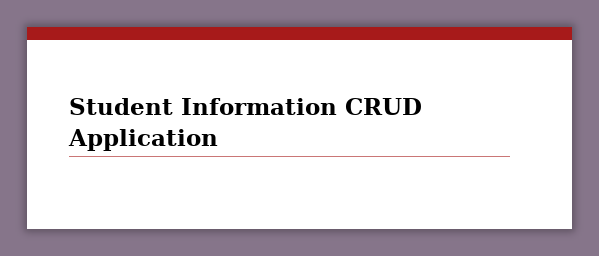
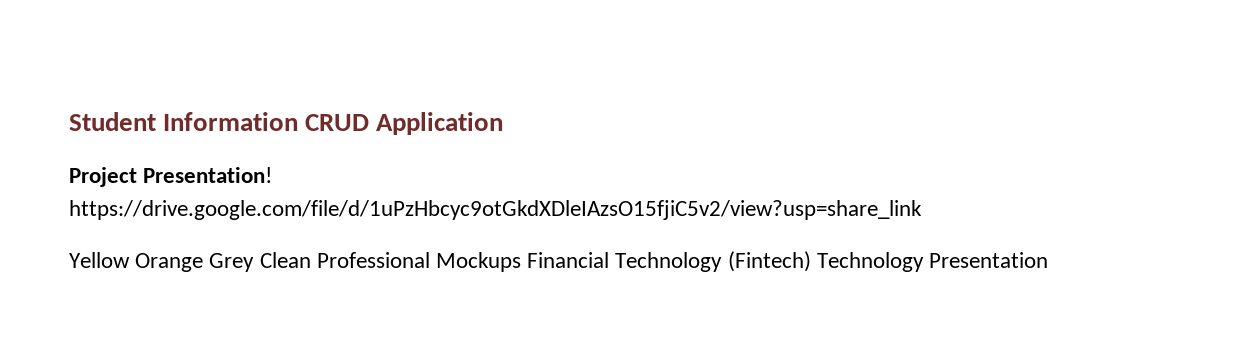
+ Project Presentation!
+ https://drive.google.com/file/d/1uPzHbcyc9otGkdXDleIAzsO15fjiC5v2/view?usp=share_link
+ Yellow Orange Grey Clean Professional Mockups Financial Technology (Fintech) Technology Presentation

